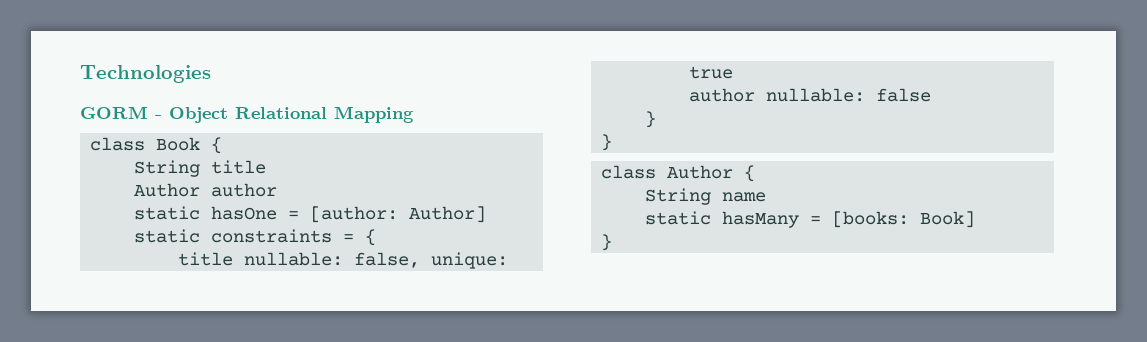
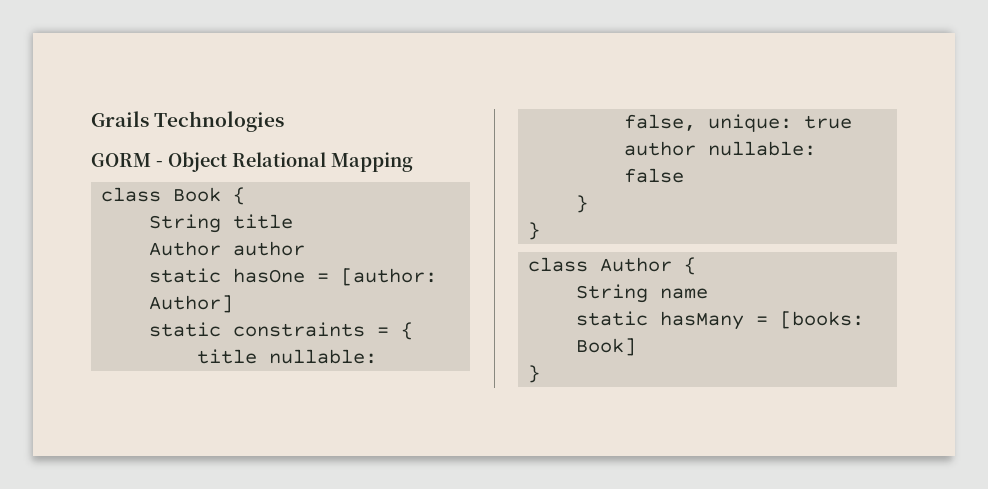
- Technologies
+ Grails Technologies

